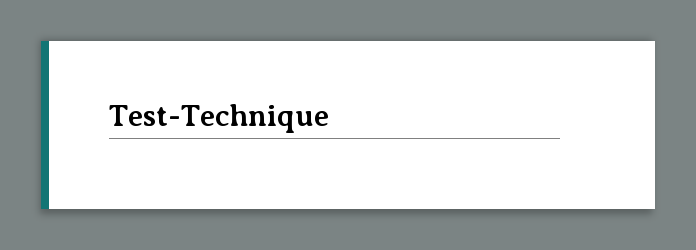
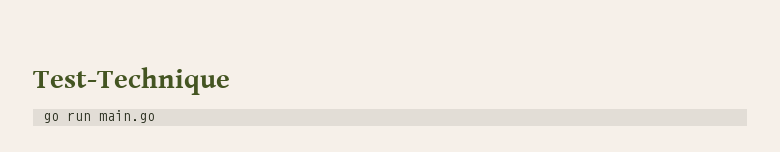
+ go run main.go

